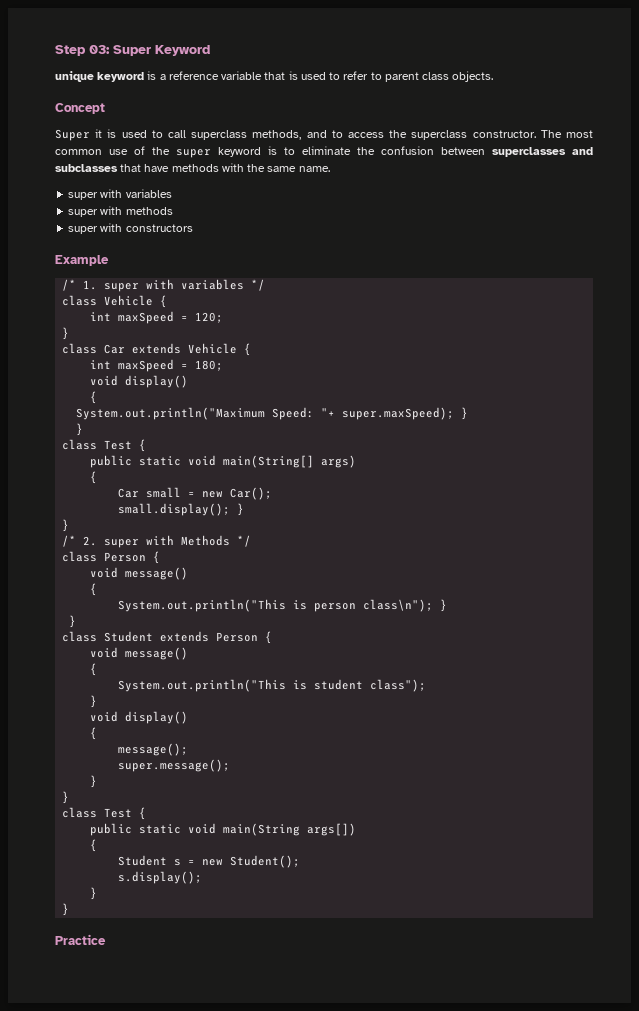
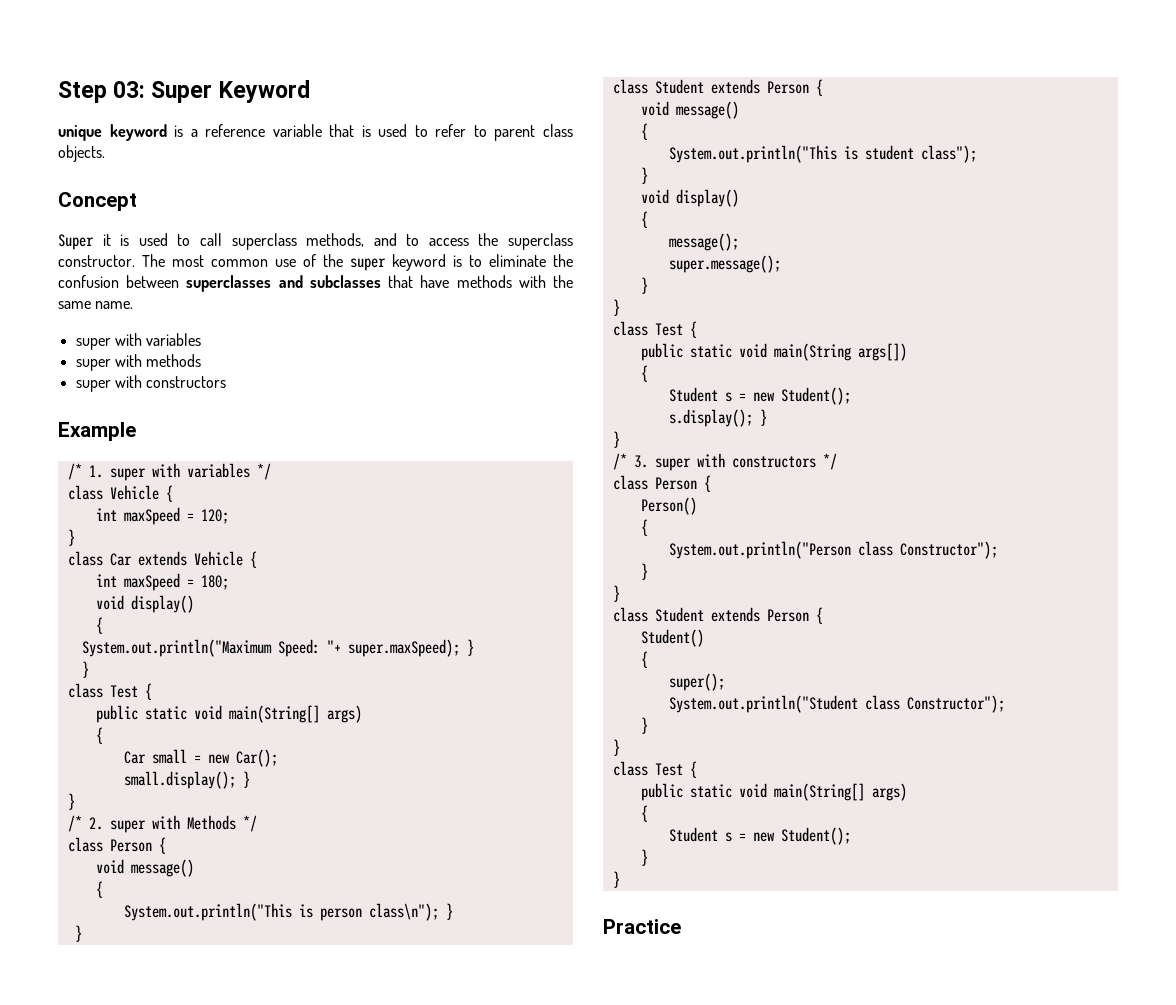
- s.display();
+ s.display(); }
+ }
+ /* 3. super with constructors */
+ class Person {
+ Person()
+ {
+ System.out.println("Person class Constructor");
+ }
+ }
+ class Student extends Person {
+ Student()
+ {
+ super();
+ System.out.println("Student class Constructor");
+ }
+ }
+ class Test {
+ public static void main(String[] args)
+ {
+ Student s = new Student();

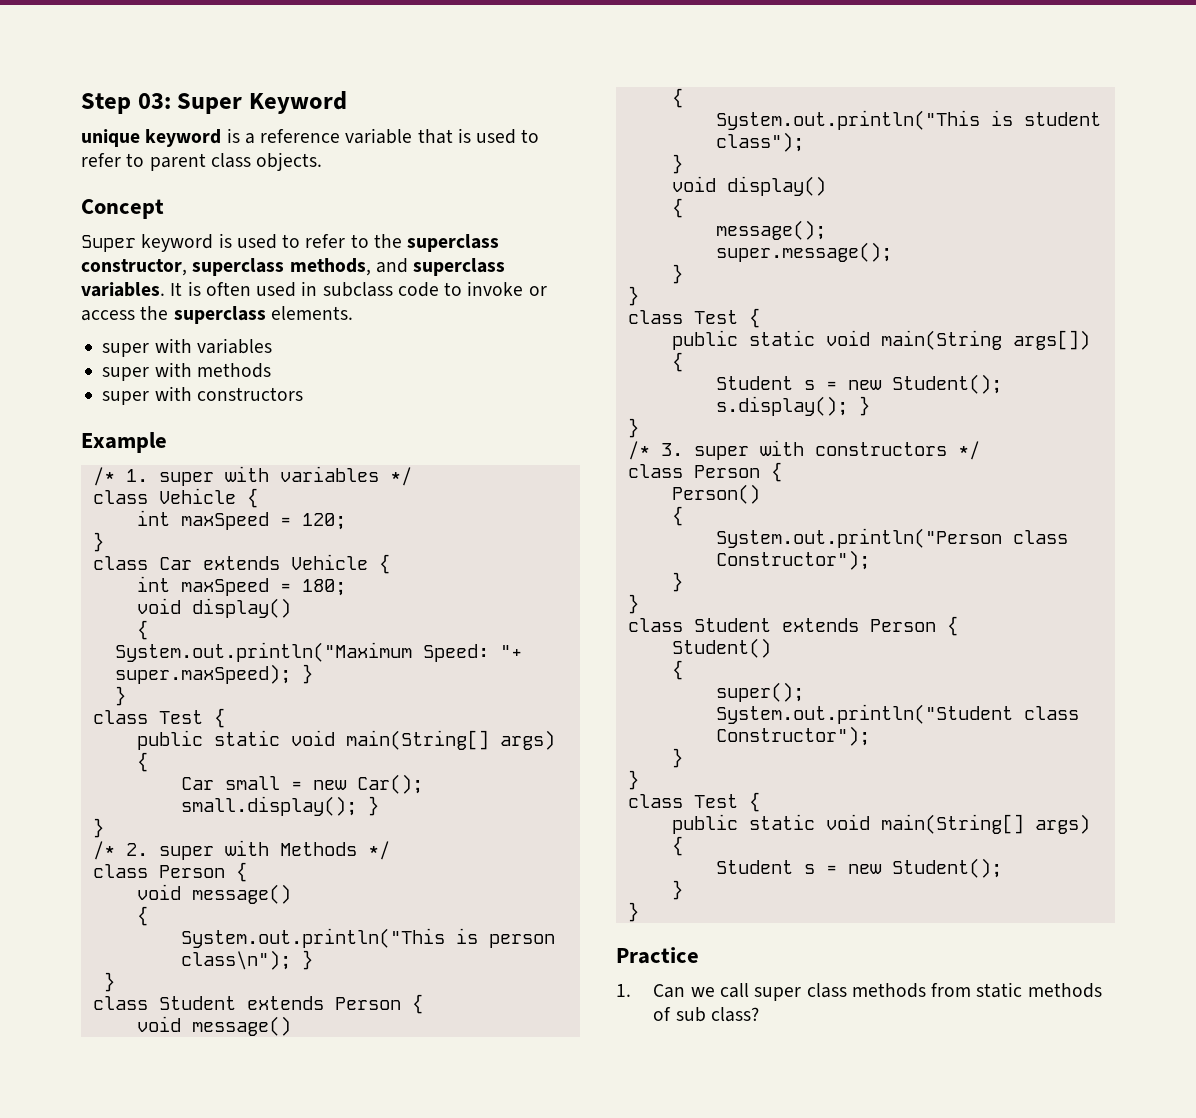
- Super it is used to call superclass methods, and to access the superclass constructor. The most common use of the super keyword is to eliminate the confusion between superclasses and subclasses that have methods with the same name.
+ Super keyword is used to refer to the superclass constructor, superclass methods, and superclass variables. It is often used in subclass code to invoke or access the superclass elements.
+ 1. Can we call super class methods from static methods of sub class?

